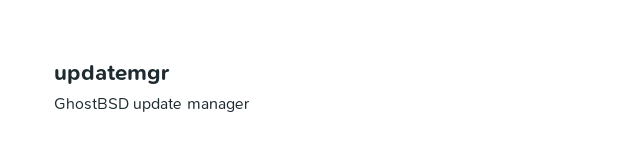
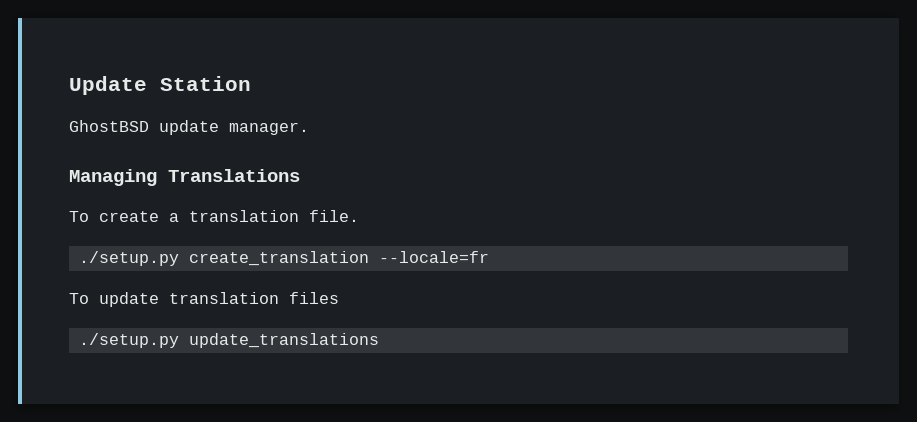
- updatemgr
+ Update Station
- GhostBSD update manager
+ GhostBSD update manager.
+ Managing Translations
+ To create a translation file.
+ ./setup.py create_translation --locale=fr
+ To update translation files
+ ./setup.py update_translations

